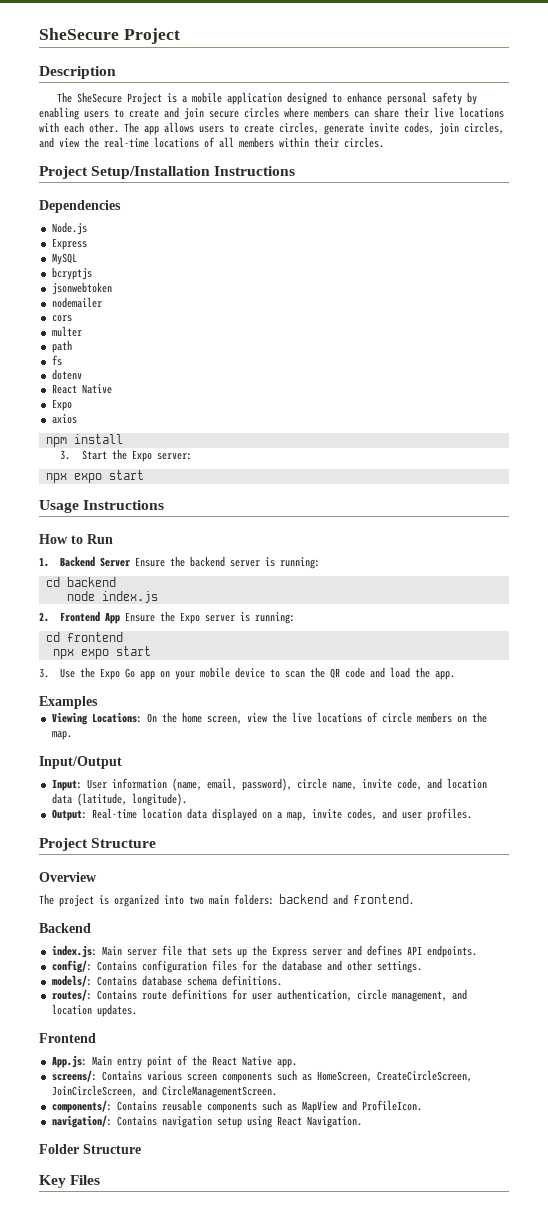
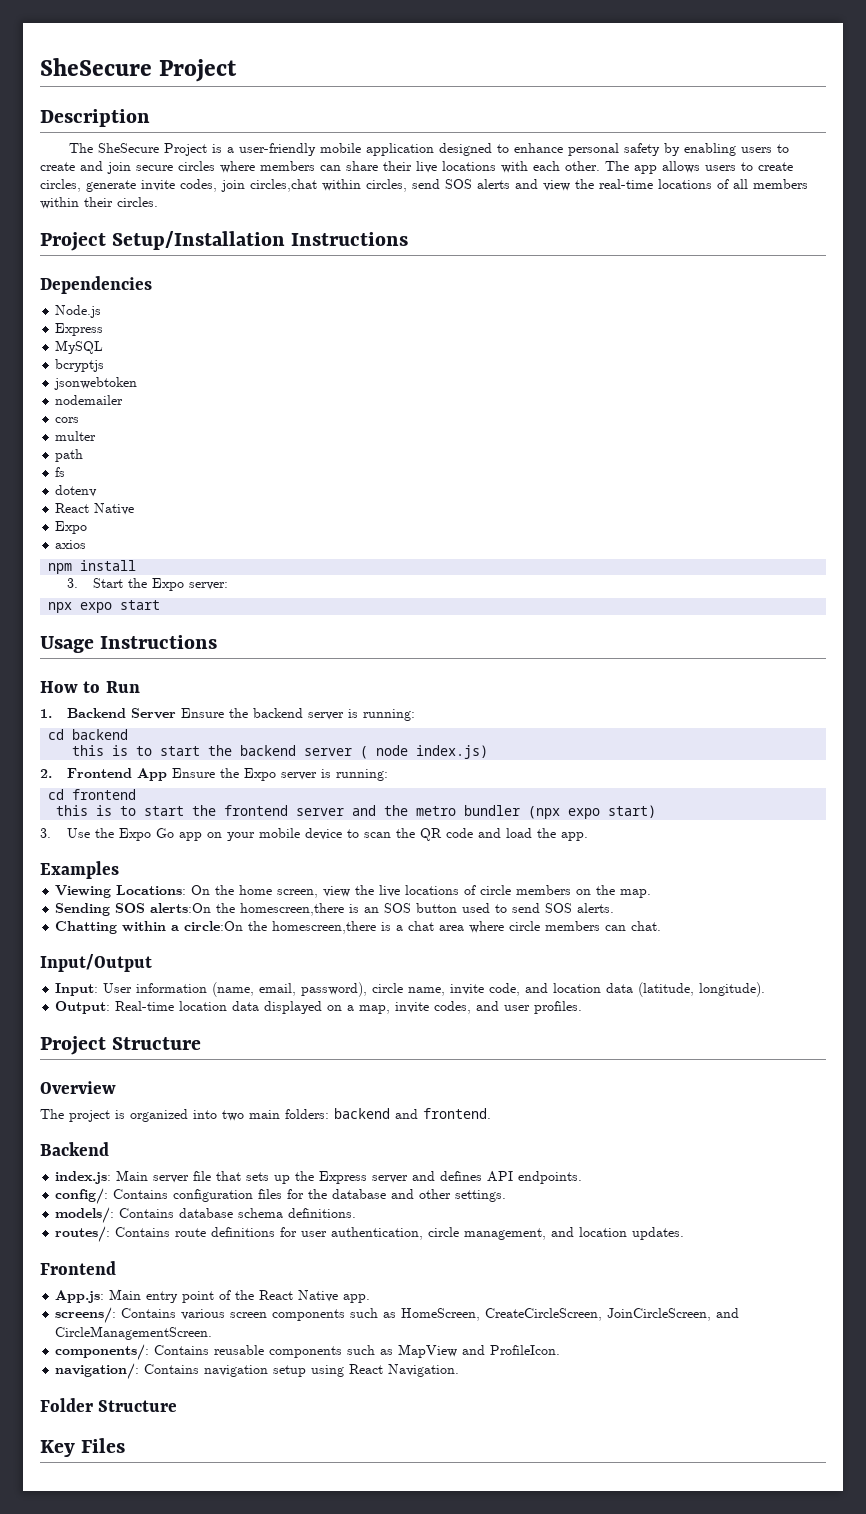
- The SheSecure Project is a mobile application designed to enhance personal safety by enabling users to create and join secure circles where members can share their live locations with each other.
+ The SheSecure Project is a user-friendly mobile application designed to enhance personal safety by enabling users to create and join secure circles where members can share their live locations with each other.
- The app allows users to create circles, generate invite codes, join circles, and view the real-time locations of all members within their circles.
+ The app allows users to create circles, generate invite codes, join circles,chat within circles, send SOS alerts and view the real-time locations of all members within their circles.
- node index.js
+ this is to start the backend server ( node index.js)
  cd frontend
- npx expo start
+ this is to start the frontend server and the metro bundler (npx expo start)
+ Sending SOS alerts:On the homescreen,there is an SOS button used to send SOS alerts.
+ Chatting within a circle:On the homescreen,there is a chat area where circle members can chat.

